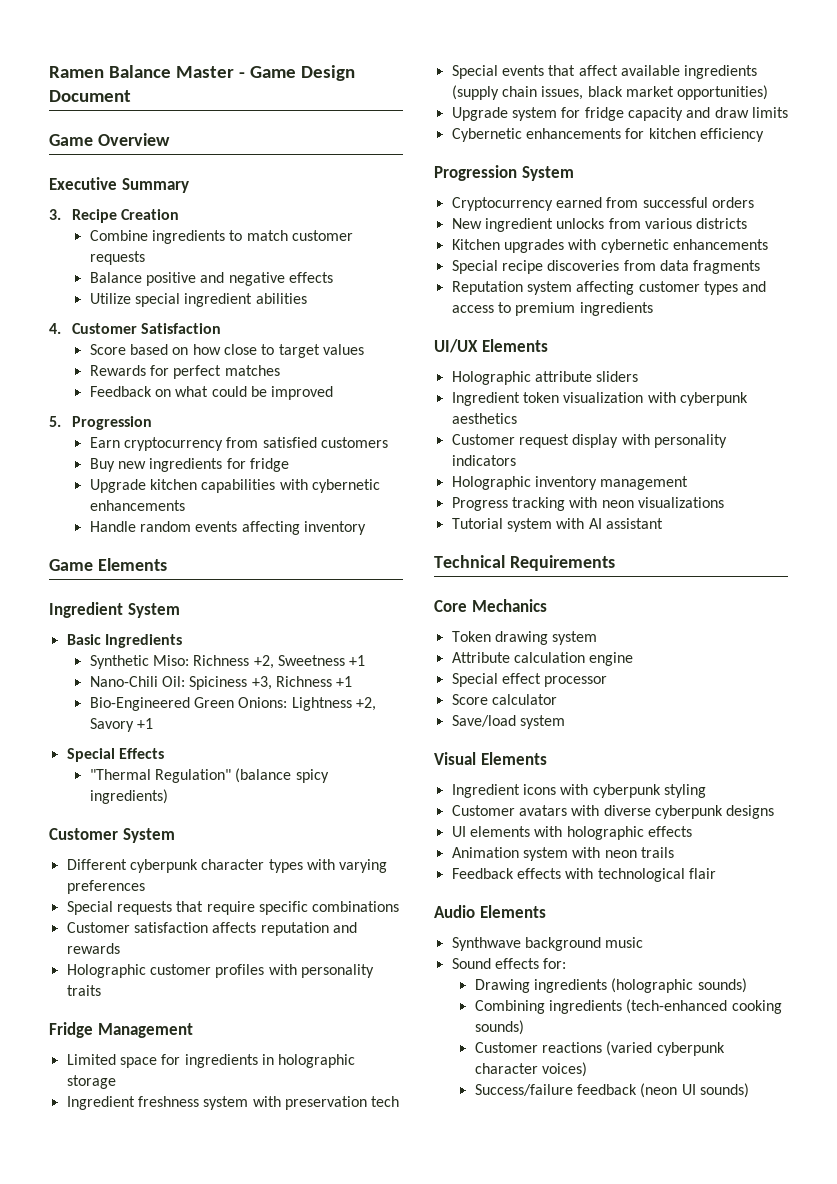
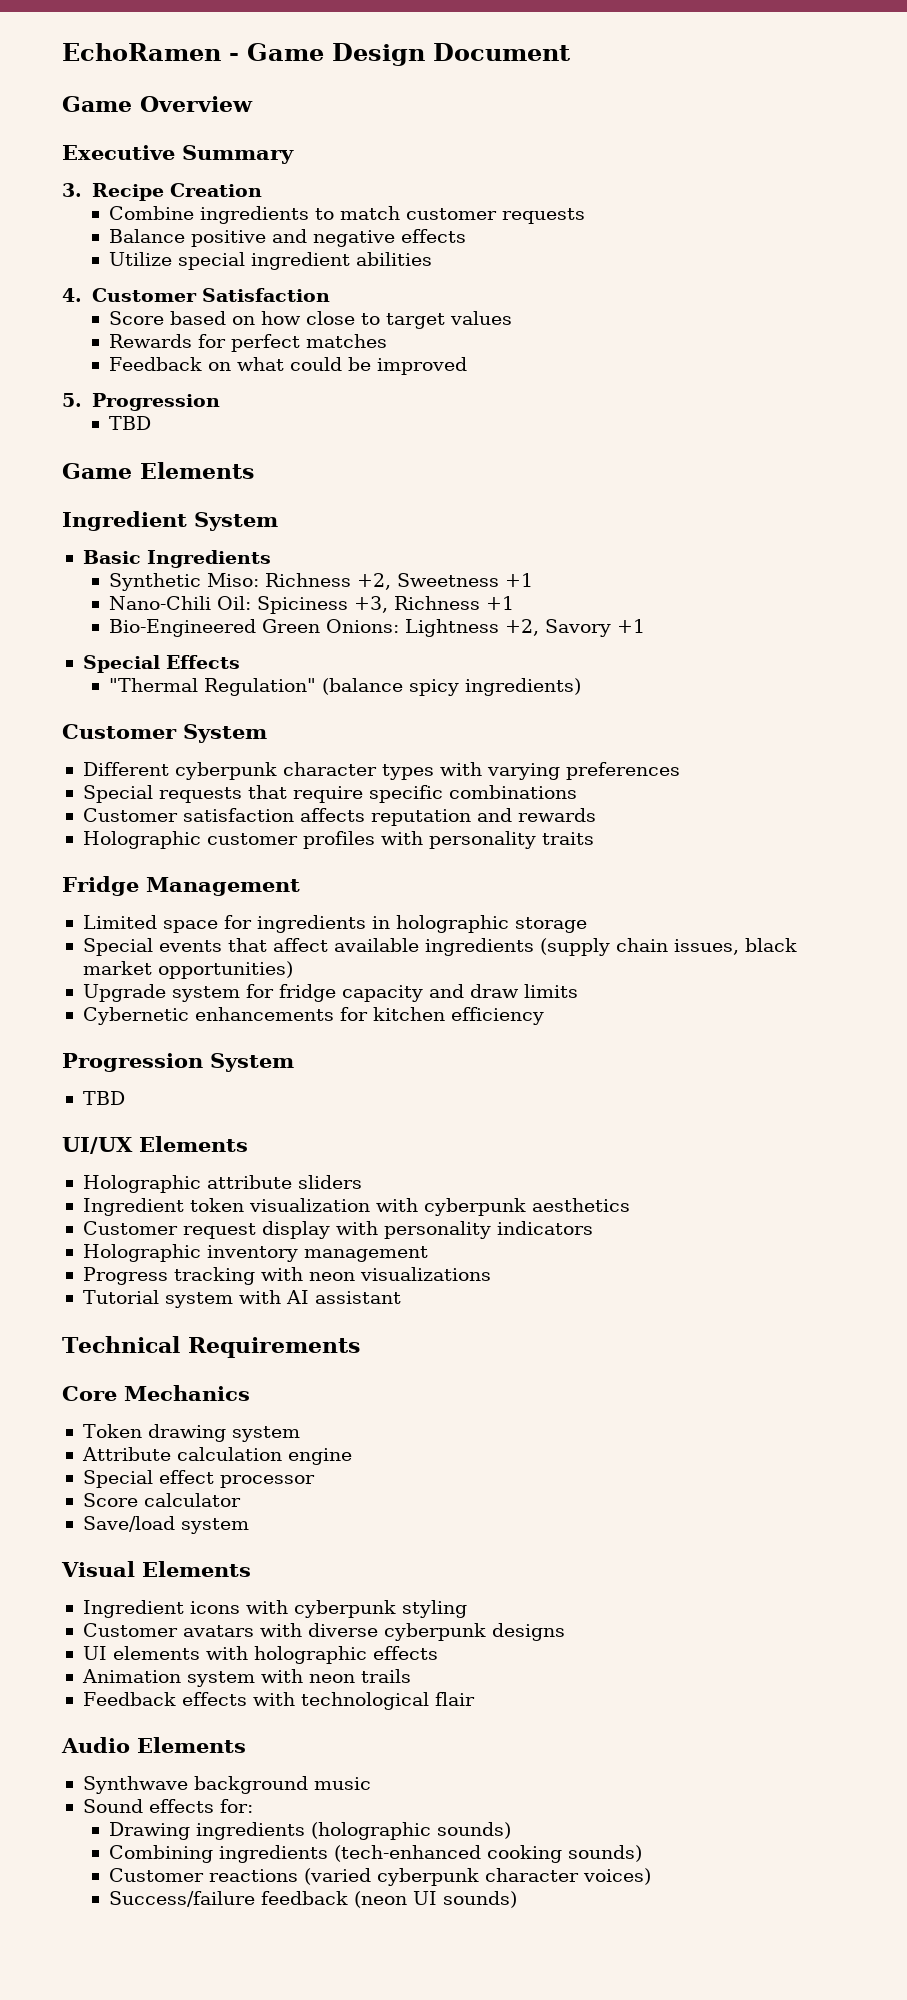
- Ramen Balance Master - Game Design Document
+ EchoRamen - Game Design Document
  5. Progression
- Earn cryptocurrency from satisfied customers
- Buy new ingredients for fridge
- Upgrade kitchen capabilities with cybernetic enhancements
- Handle random events affecting inventory
+ TBD
- Ingredient freshness system with preservation tech
  Progression System
- Cryptocurrency earned from successful orders
- New ingredient unlocks from various districts
- Kitchen upgrades with cybernetic enhancements
- Special recipe discoveries from data fragments
- Reputation system affecting customer types and access to premium ingredients
+ TBD

